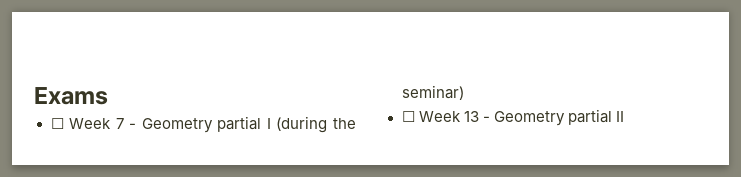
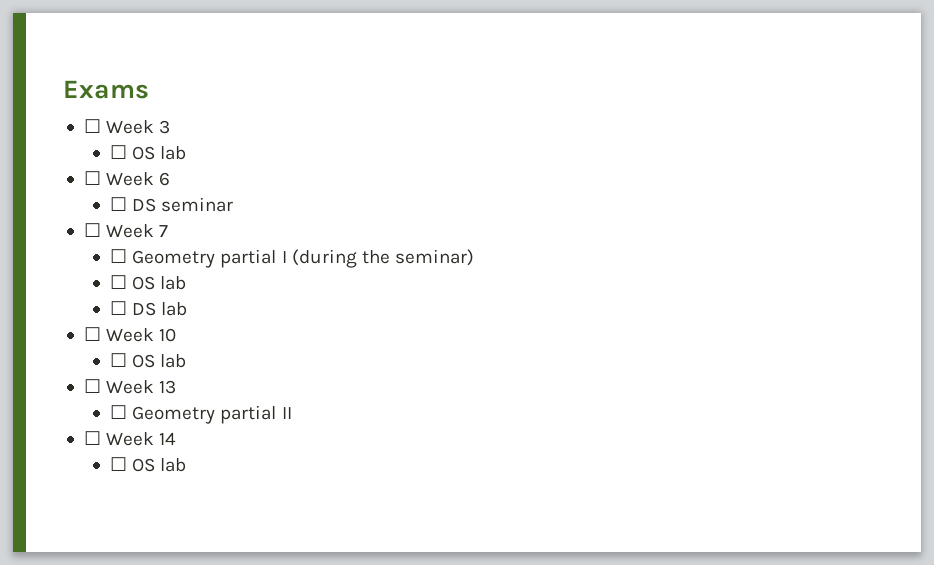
+ ☐ Week 3
+ ☐ OS lab
+ ☐ Week 6
+ ☐ DS seminar
- ☐ Week 7 - Geometry partial I (during the seminar)
+ ☐ Week 7
+ ☐ Geometry partial I (during the seminar)
+ ☐ OS lab
+ ☐ DS lab
+ ☐ Week 10
+ ☐ OS lab
- ☐ Week 13 - Geometry partial II
+ ☐ Week 13
+ ☐ Geometry partial II
+ ☐ Week 14
+ ☐ OS lab

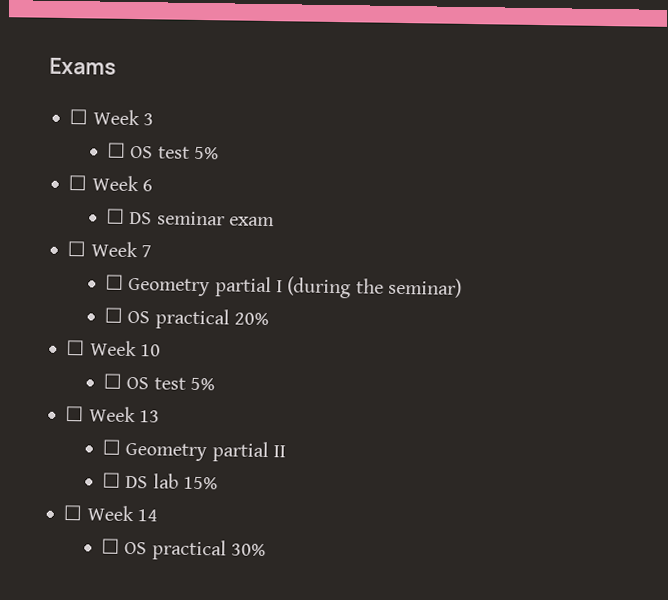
  ☐ Week 3
- ☐ OS lab
+ ☐ OS test 5%
- ☐ DS seminar
+ ☐ DS seminar exam
  ☐ Geometry partial I (during the seminar)
- ☐ OS lab
- ☐ DS lab
+ ☐ OS practical 20%
  ☐ Week 10
- ☐ OS lab
+ ☐ OS test 5%
+ ☐ DS lab 15%
  ☐ Week 14
- ☐ OS lab
+ ☐ OS practical 30%

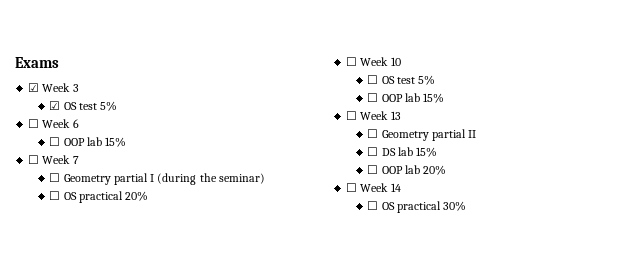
- ☐ Week 3
- ☐ OS test 5%
+ ☑ Week 3
+ ☑ OS test 5%
  ☐ Week 6
- ☐ DS seminar exam
+ ☐ OOP lab 15%
  ☐ Week 10
  ☐ OS test 5%
+ ☐ OOP lab 15%
+ ☐ OOP lab 20%

